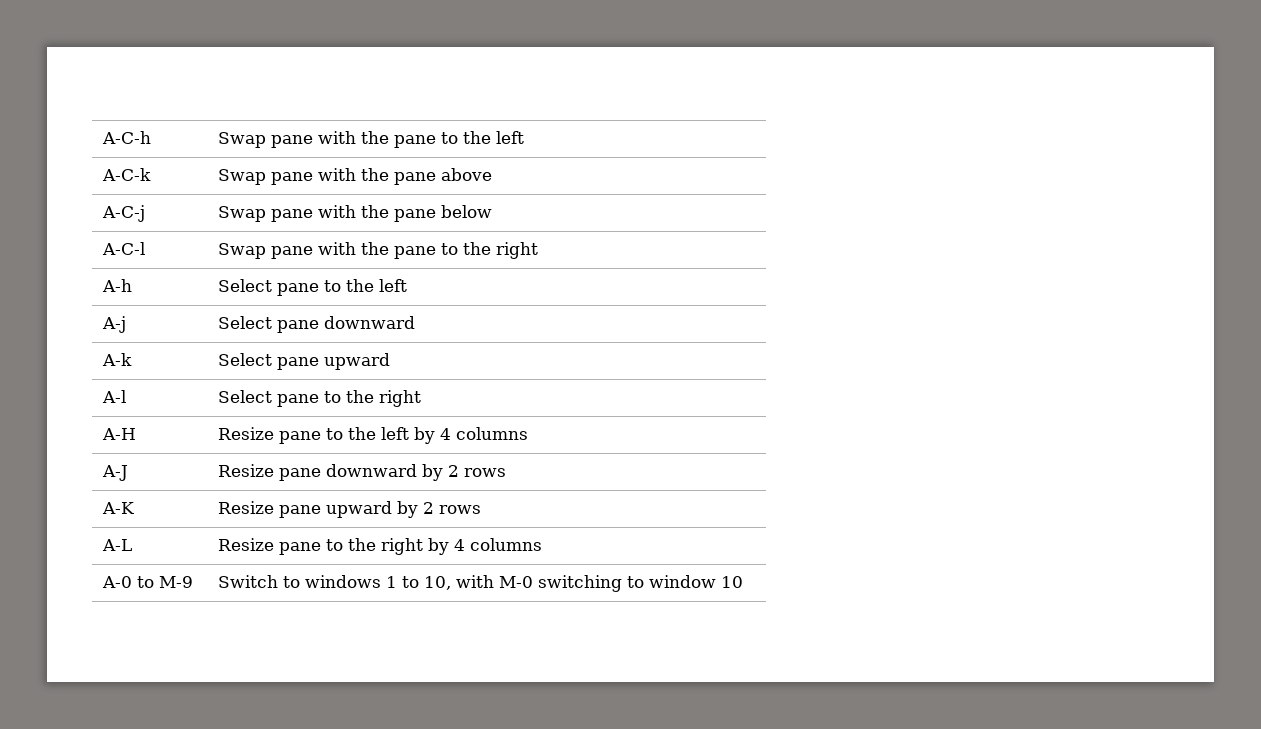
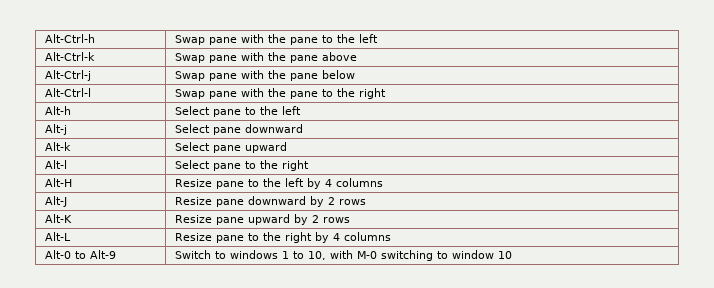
- A-C-h | Swap pane with the pane to the left
+ Alt-Ctrl-h | Swap pane with the pane to the left
- A-C-k | Swap pane with the pane above
+ Alt-Ctrl-k | Swap pane with the pane above
- A-C-j | Swap pane with the pane below
+ Alt-Ctrl-j | Swap pane with the pane below
- A-C-l | Swap pane with the pane to the right
+ Alt-Ctrl-l | Swap pane with the pane to the right
- A-h | Select pane to the left
+ Alt-h | Select pane to the left
- A-j | Select pane downward
+ Alt-j | Select pane downward
- A-k | Select pane upward
+ Alt-k | Select pane upward
- A-l | Select pane to the right
+ Alt-l | Select pane to the right
- A-H | Resize pane to the left by 4 columns
+ Alt-H | Resize pane to the left by 4 columns
- A-J | Resize pane downward by 2 rows
+ Alt-J | Resize pane downward by 2 rows
- A-K | Resize pane upward by 2 rows
+ Alt-K | Resize pane upward by 2 rows
- A-L | Resize pane to the right by 4 columns
+ Alt-L | Resize pane to the right by 4 columns
- A-0 to M-9 | Switch to windows 1 to 10, with M-0 switching to window 10
+ Alt-0 to Alt-9 | Switch to windows 1 to 10, with M-0 switching to window 10

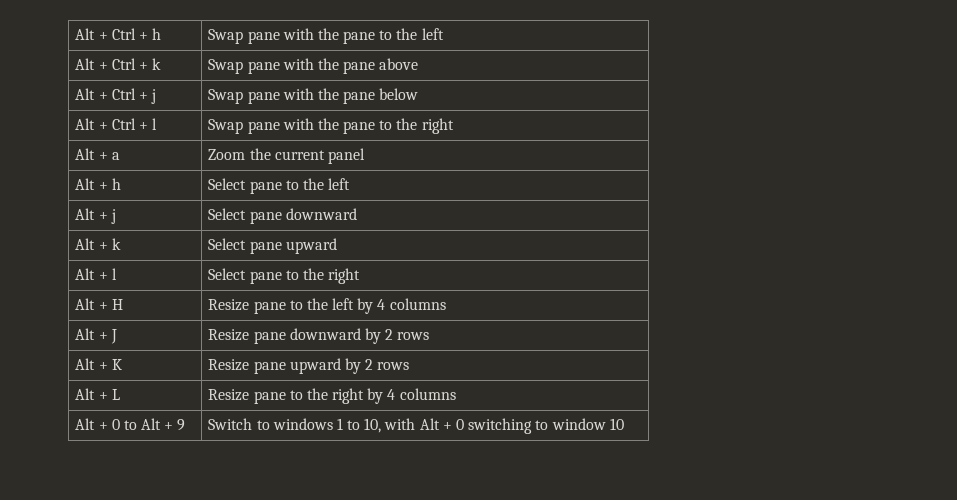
- Alt-Ctrl-h | Swap pane with the pane to the left
+ Alt + Ctrl + h | Swap pane with the pane to the left
- Alt-Ctrl-k | Swap pane with the pane above
+ Alt + Ctrl + k | Swap pane with the pane above
- Alt-Ctrl-j | Swap pane with the pane below
+ Alt + Ctrl + j | Swap pane with the pane below
- Alt-Ctrl-l | Swap pane with the pane to the right
+ Alt + Ctrl + l | Swap pane with the pane to the right
- Alt-h | Select pane to the left
+ Alt + a | Zoom the current panel
+ Alt + h | Select pane to the left
- Alt-j | Select pane downward
+ Alt + j | Select pane downward
- Alt-k | Select pane upward
+ Alt + k | Select pane upward
- Alt-l | Select pane to the right
+ Alt + l | Select pane to the right
- Alt-H | Resize pane to the left by 4 columns
+ Alt + H | Resize pane to the left by 4 columns
- Alt-J | Resize pane downward by 2 rows
+ Alt + J | Resize pane downward by 2 rows
- Alt-K | Resize pane upward by 2 rows
+ Alt + K | Resize pane upward by 2 rows
- Alt-L | Resize pane to the right by 4 columns
+ Alt + L | Resize pane to the right by 4 columns
- Alt-0 to Alt-9 | Switch to windows 1 to 10, with M-0 switching to window 10
+ Alt + 0 to Alt + 9 | Switch to windows 1 to 10, with Alt + 0 switching to window 10

